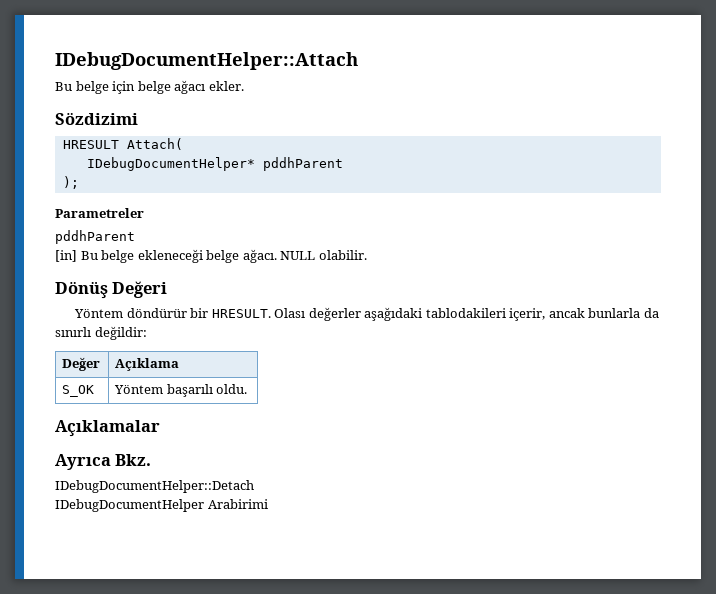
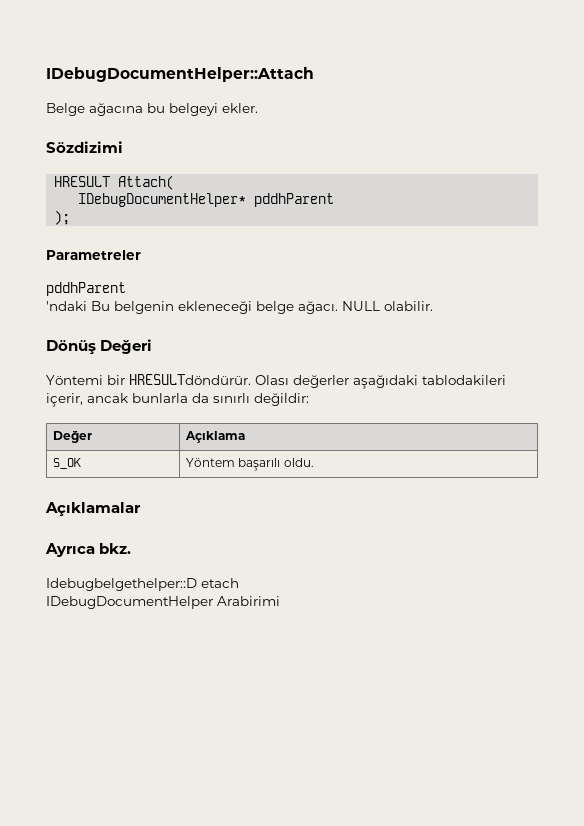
- Bu belge için belge ağacı ekler.
+ Belge ağacına bu belgeyi ekler.
- [in] Bu belge ekleneceği belge ağacı.
+ 'ndaki Bu belgenin ekleneceği belge ağacı.
- Yöntem döndürür bir HRESULT.
+ Yöntemi bir HRESULTdöndürür.
- Ayrıca Bkz.
- IDebugDocumentHelper::Detach
+ Ayrıca bkz.
+ Idebugbelgethelper::D etach

